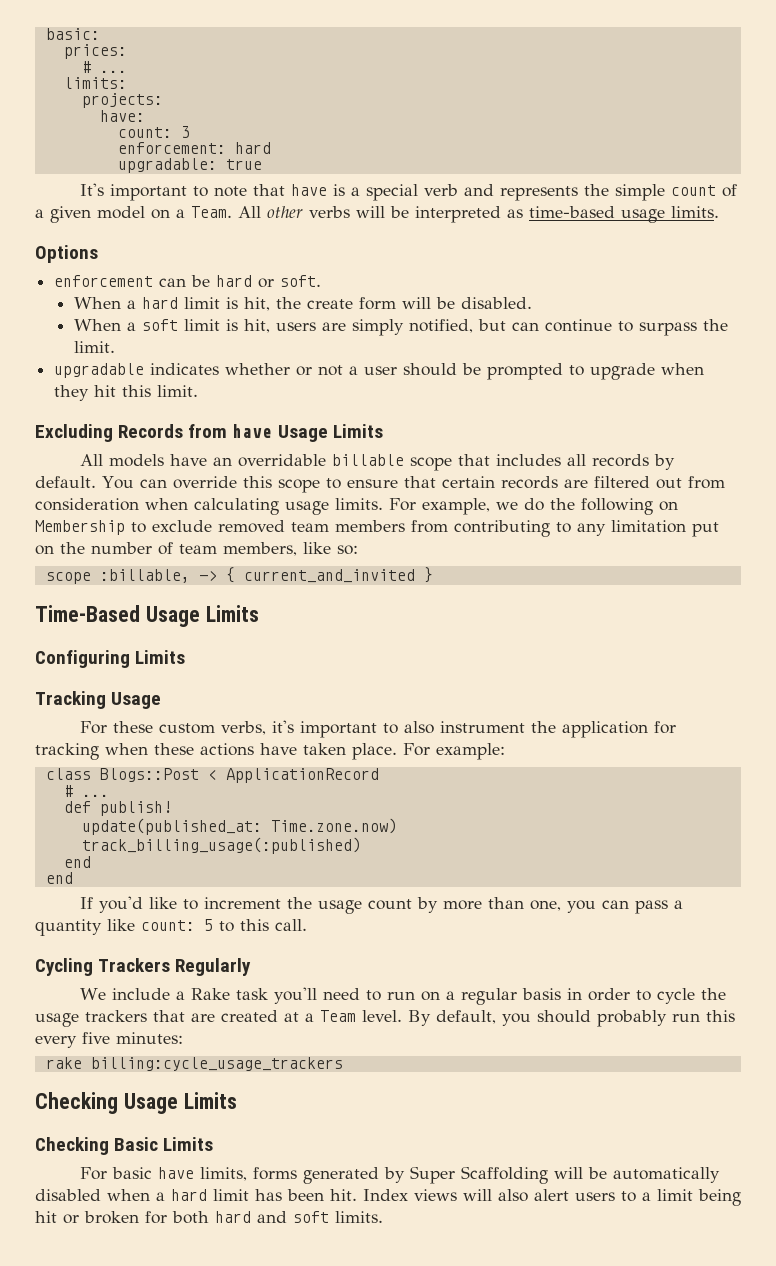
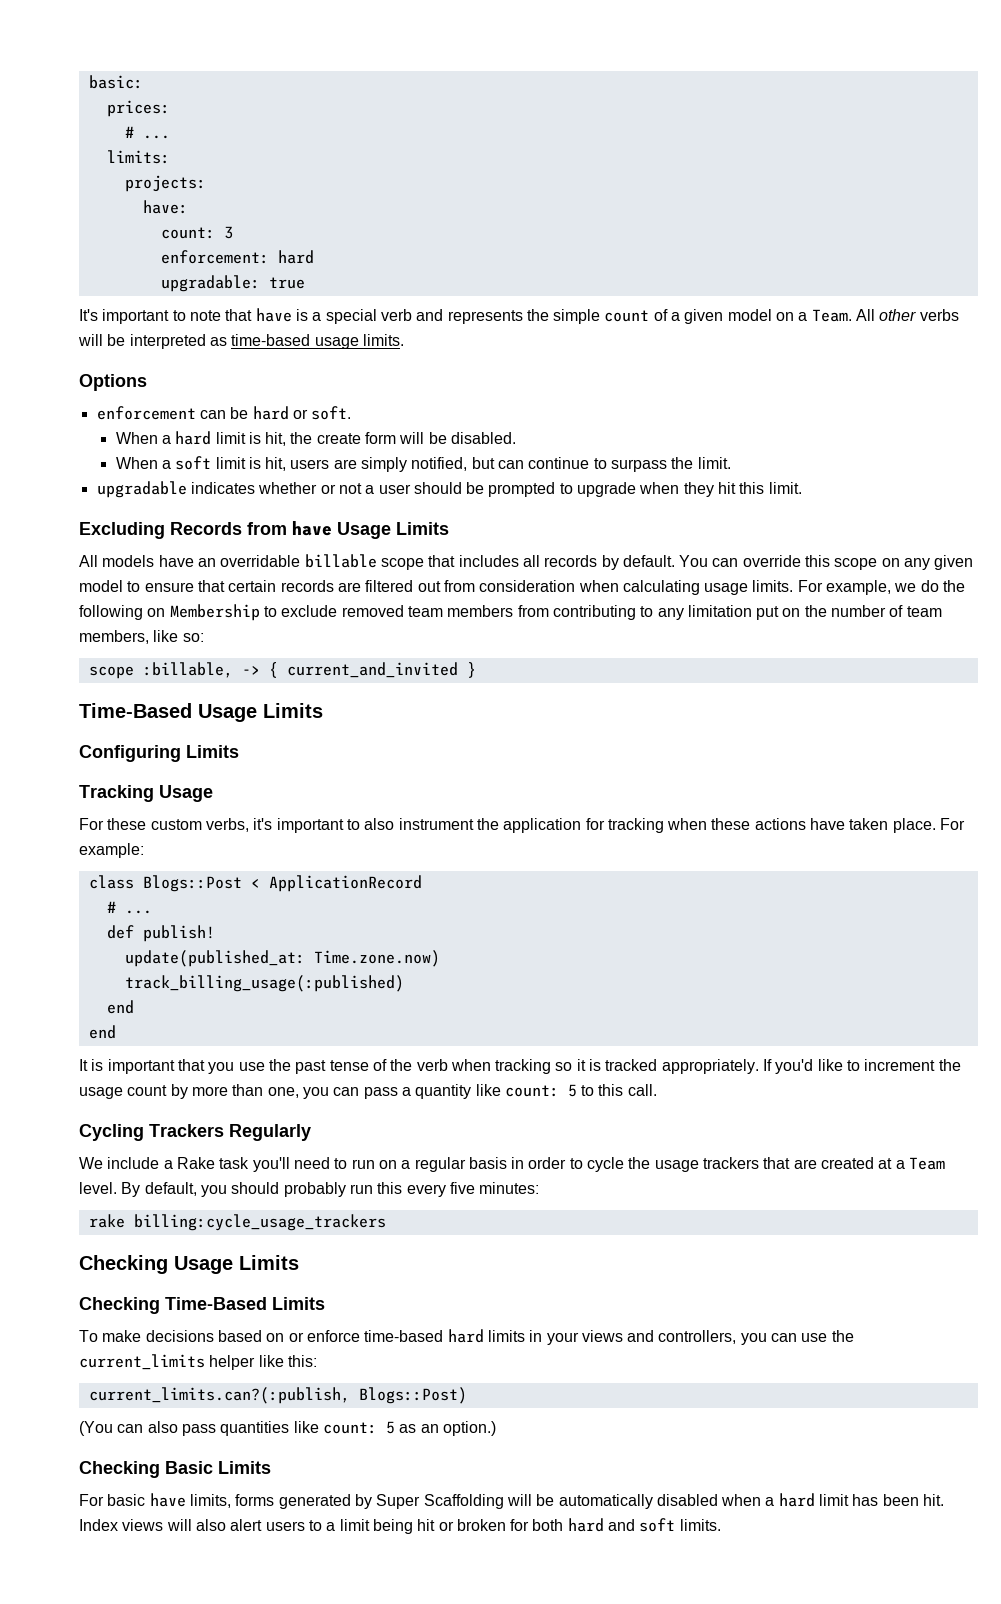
- You can override this scope to ensure that certain records are filtered out from consideration when calculating usage limits.
+ You can override this scope on any given model to ensure that certain records are filtered out from consideration when calculating usage limits.
+ It is important that you use the past tense of the verb when tracking so it is tracked appropriately.
+ Checking Time-Based Limits
+ To make decisions based on or enforce time-based hard limits in your views and controllers, you can use the current_limits helper like this:
+ current_limits.can?(:publish, Blogs::Post)
+ (You can also pass quantities like count: 5 as an option.)

